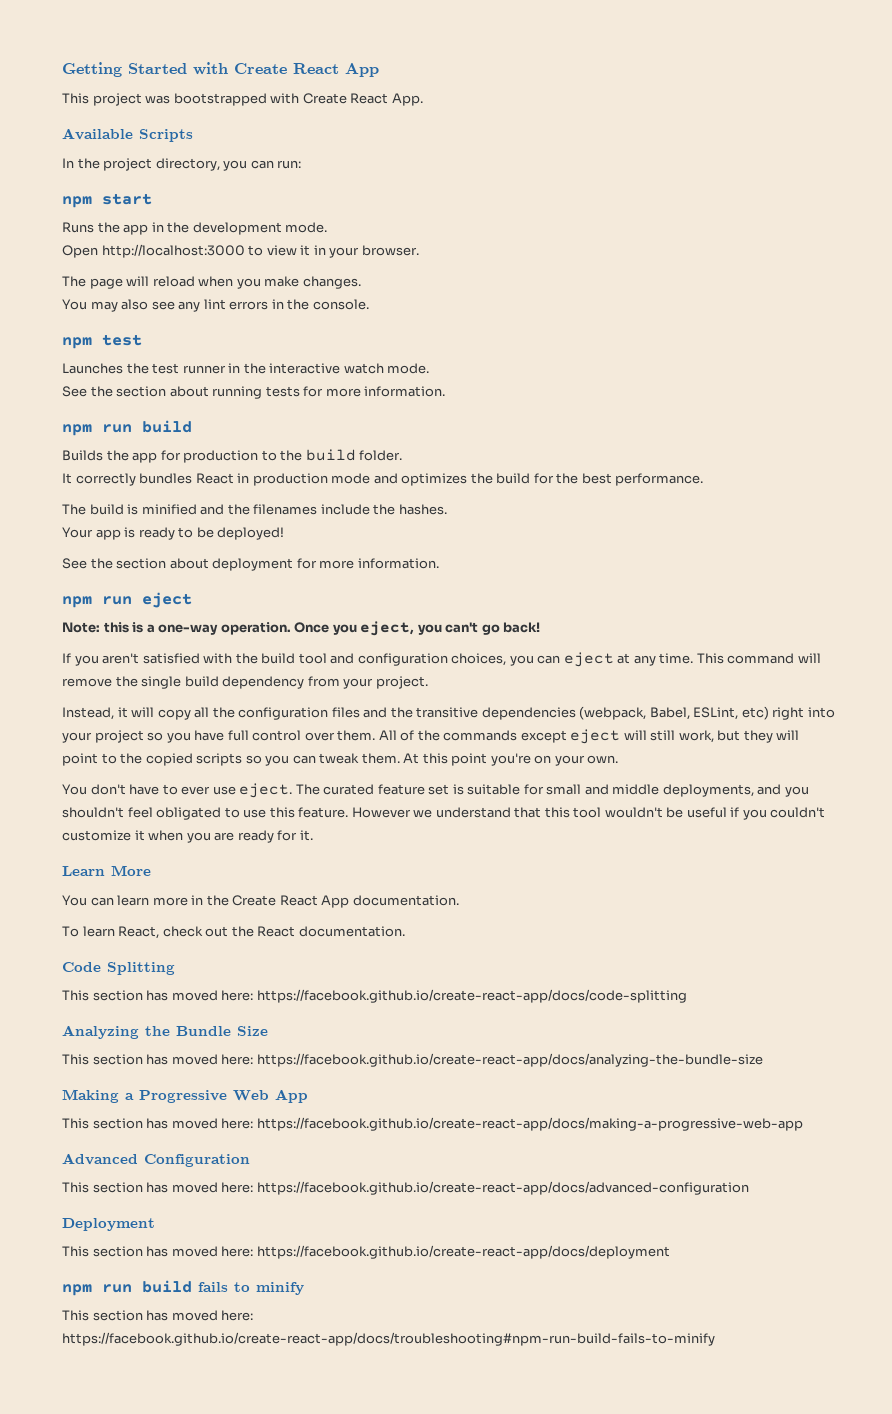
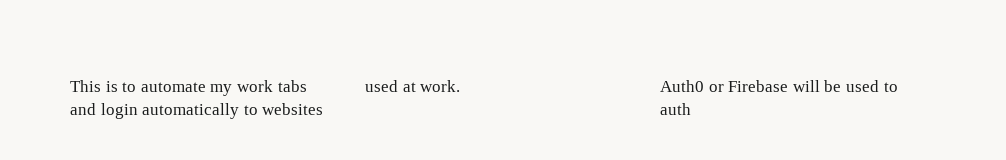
- Getting Started with Create React App
- This project was bootstrapped with Create React App.
- Available Scripts
- In the project directory, you can run:
- npm start
- Runs the app in the development mode.
- Open http://localhost:3000 to view it in your browser.
- The page will reload when you make changes.
- You may also see any lint errors in the console.
- npm test
- Launches the test runner in the interactive watch mode.
- See the section about running tests for more information.
- npm run build
- Builds the app for production to the build folder.
- It correctly bundles React in production mode and optimizes the build for the best performance.
- The build is minified and the filenames include the hashes.
- Your app is ready to be deployed!
- See the section about deployment for more information.
- npm run eject
- Note: this is a one-way operation. Once you eject, you can't go back!
- If you aren't satisfied with the build tool and configuration choices, you can eject at any time. This command will remove the single build dependency from your project.
- Instead, it will copy all the configuration files and the transitive dependencies (webpack, Babel, ESLint, etc) right into your project so you have full control over them. All of the commands except eject will still work, but they will point to the copied scripts so you can tweak them. At this point you're on your own.
- You don't have to ever use eject. The curated feature set is suitable for small and middle deployments, and you shouldn't feel obligated to use this feature. However we understand that this tool wouldn't be useful if you couldn't customize it when you are ready for it.
- Learn More
- You can learn more in the Create React App documentation.
- To learn React, check out the React documentation.
- Code Splitting
- This section has moved here: https://facebook.github.io/create-react-app/docs/code-splitting
- Analyzing the Bundle Size
- This section has moved here: https://facebook.github.io/create-react-app/docs/analyzing-the-bundle-size
- Making a Progressive Web App
- This section has moved here: https://facebook.github.io/create-react-app/docs/making-a-progressive-web-app
- Advanced Configuration
- This section has moved here: https://facebook.github.io/create-react-app/docs/advanced-configuration
- Deployment
- This section has moved here: https://facebook.github.io/create-react-app/docs/deployment
- npm run build fails to minify
- This section has moved here: https://facebook.github.io/create-react-app/docs/troubleshooting#npm-run-build-fails-to-minify
+ This is to automate my work tabs and login automatically to websites used at work.
+ Auth0 or Firebase will be used to auth

